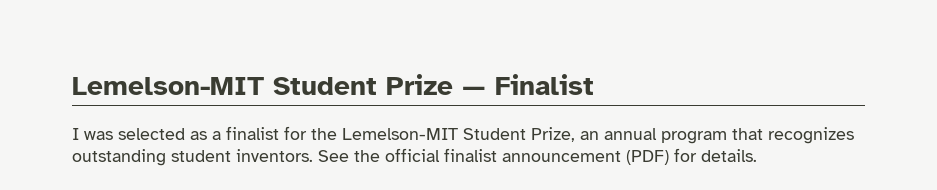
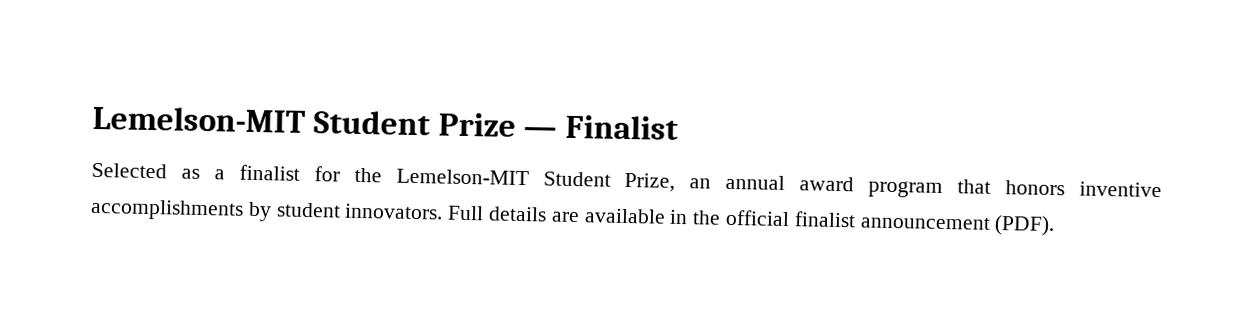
- I was selected as a finalist for the Lemelson-MIT Student Prize, an annual program that recognizes outstanding student inventors. See the official finalist announcement (PDF) for details.
+ Selected as a finalist for the Lemelson-MIT Student Prize, an annual award program that honors inventive accomplishments by student innovators. Full details are available in the official finalist announcement (PDF).

